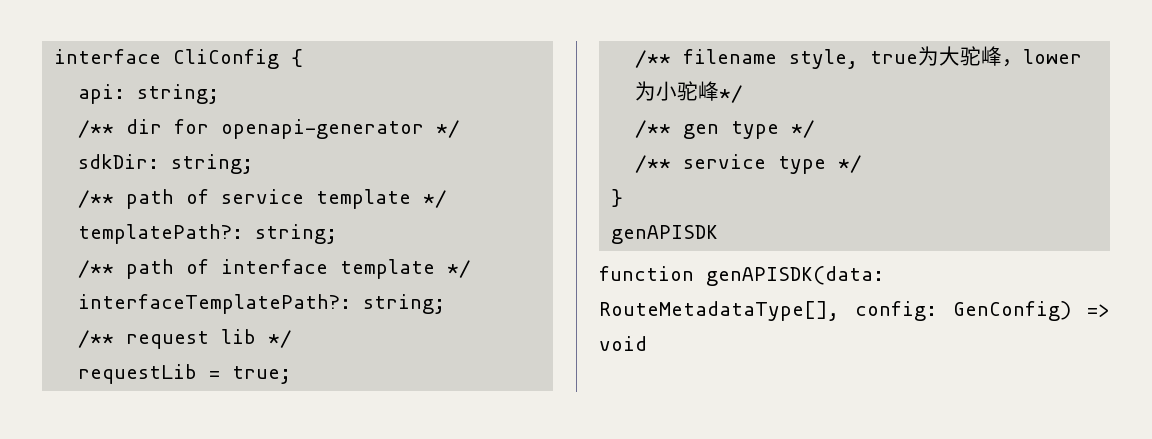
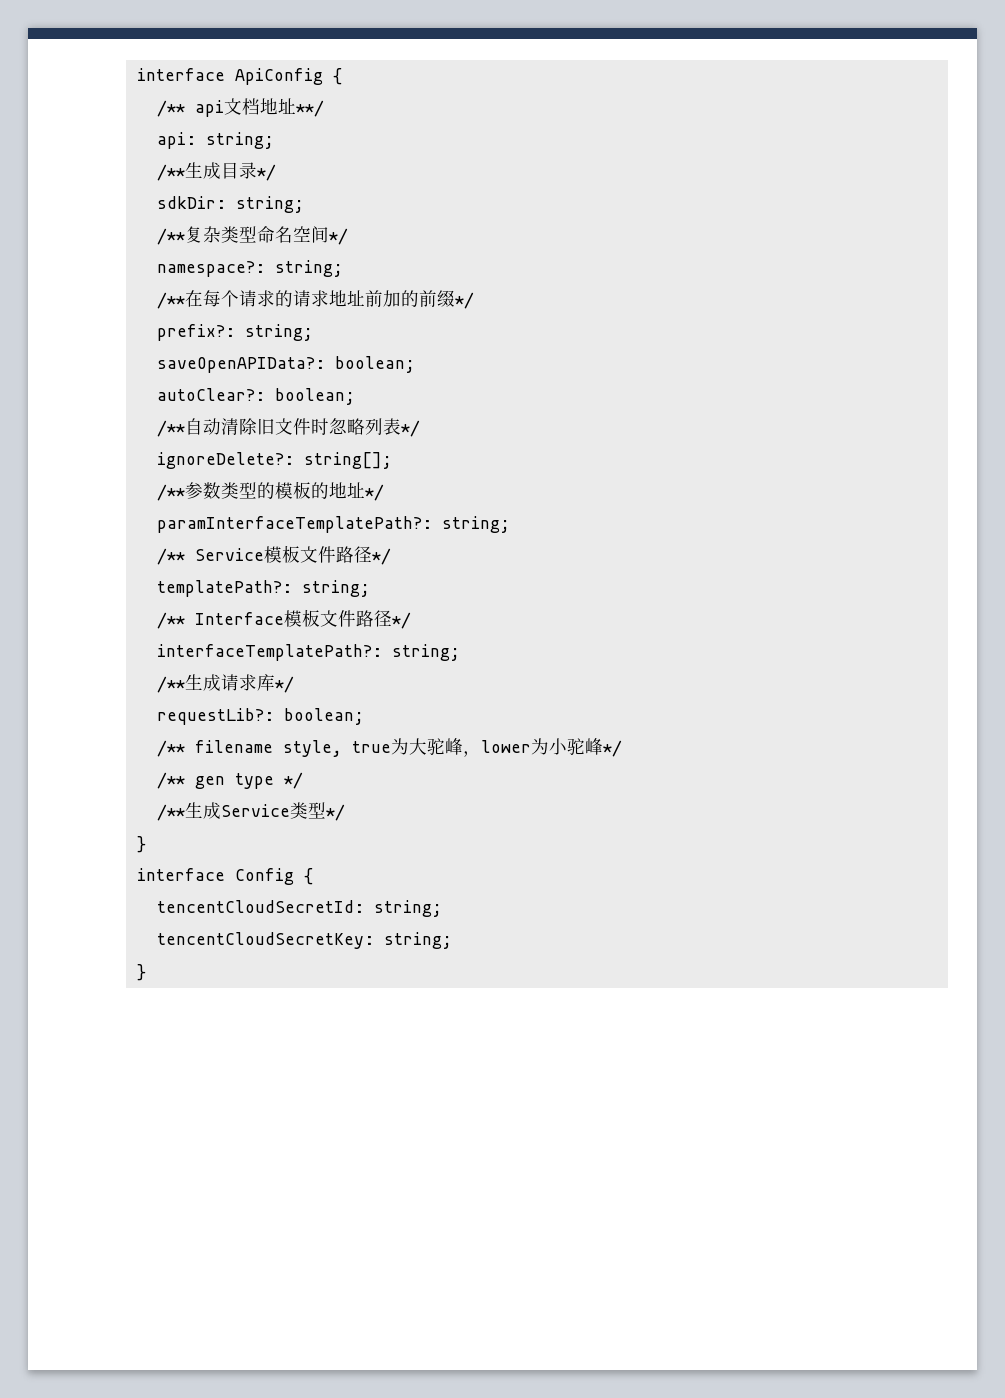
- interface CliConfig {
+ interface ApiConfig {
+ /** api文档地址**/
- /** dir for openapi-generator */
+ /**生成目录*/
- /** path of service template */
+ /**复杂类型命名空间*/
+ namespace?: string;
+ /**在每个请求的请求地址前加的前缀*/
+ prefix?: string;
+ saveOpenAPIData?: boolean;
+ autoClear?: boolean;
+ /**自动清除旧文件时忽略列表*/
+ ignoreDelete?: string[];
+ /**参数类型的模板的地址*/
+ paramInterfaceTemplatePath?: string;
+ /** Service模板文件路径*/
- /** path of interface template */
+ /** Interface模板文件路径*/
- /** request lib */
- requestLib = true;
+ /**生成请求库*/
+ requestLib?: boolean;
- /** service type */
+ /**生成Service类型*/
- genAPISDK
- function genAPISDK(data: RouteMetadataType[], config: GenConfig) => void
+ interface Config {
+ tencentCloudSecretId: string;
+ tencentCloudSecretKey: string;
+ }

